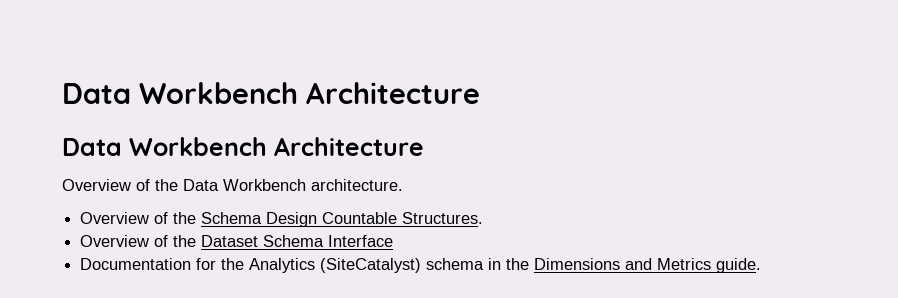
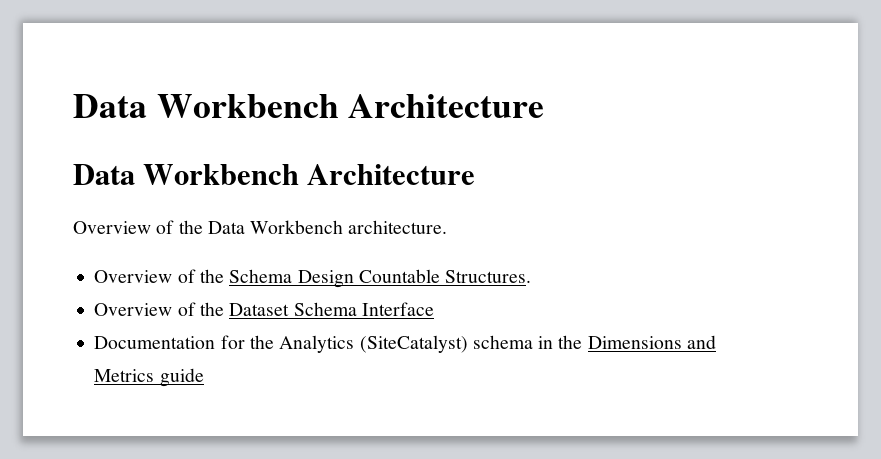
- Documentation for the Analytics (SiteCatalyst) schema in the Dimensions and Metrics guide.
+ Documentation for the Analytics (SiteCatalyst) schema in the Dimensions and Metrics guide

